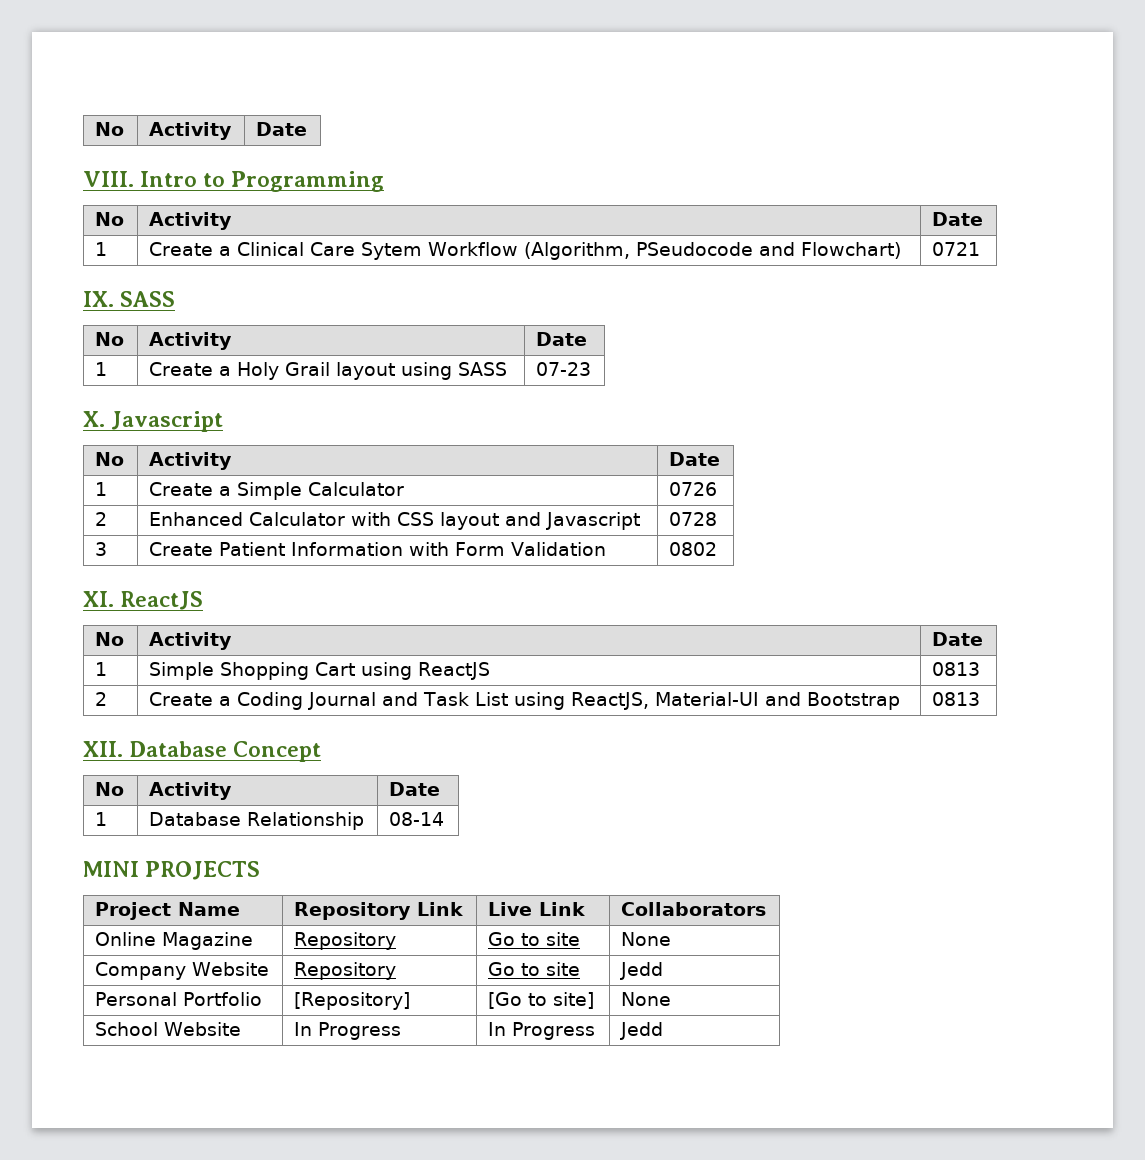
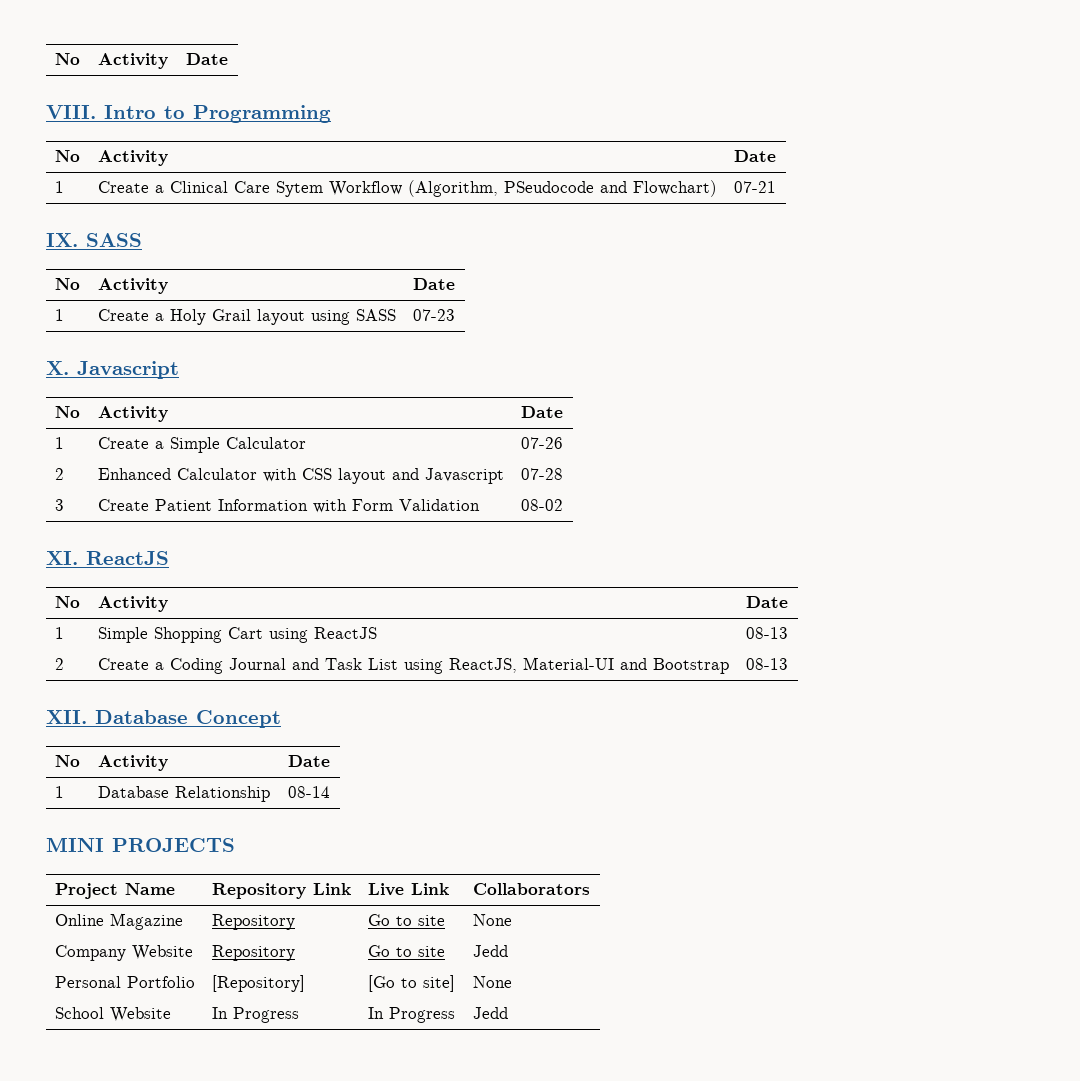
- 1 | Create a Clinical Care Sytem Workflow (Algorithm, PSeudocode and Flowchart) | 0721
+ 1 | Create a Clinical Care Sytem Workflow (Algorithm, PSeudocode and Flowchart) | 07-21
- 1 | Create a Simple Calculator | 0726
+ 1 | Create a Simple Calculator | 07-26
- 2 | Enhanced Calculator with CSS layout and Javascript | 0728
+ 2 | Enhanced Calculator with CSS layout and Javascript | 07-28
- 3 | Create Patient Information with Form Validation | 0802
+ 3 | Create Patient Information with Form Validation | 08-02
- 1 | Simple Shopping Cart using ReactJS | 0813
+ 1 | Simple Shopping Cart using ReactJS | 08-13
- 2 | Create a Coding Journal and Task List using ReactJS, Material-UI and Bootstrap | 0813
+ 2 | Create a Coding Journal and Task List using ReactJS, Material-UI and Bootstrap | 08-13

